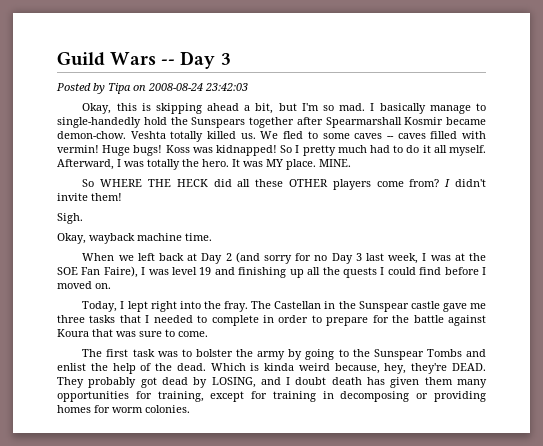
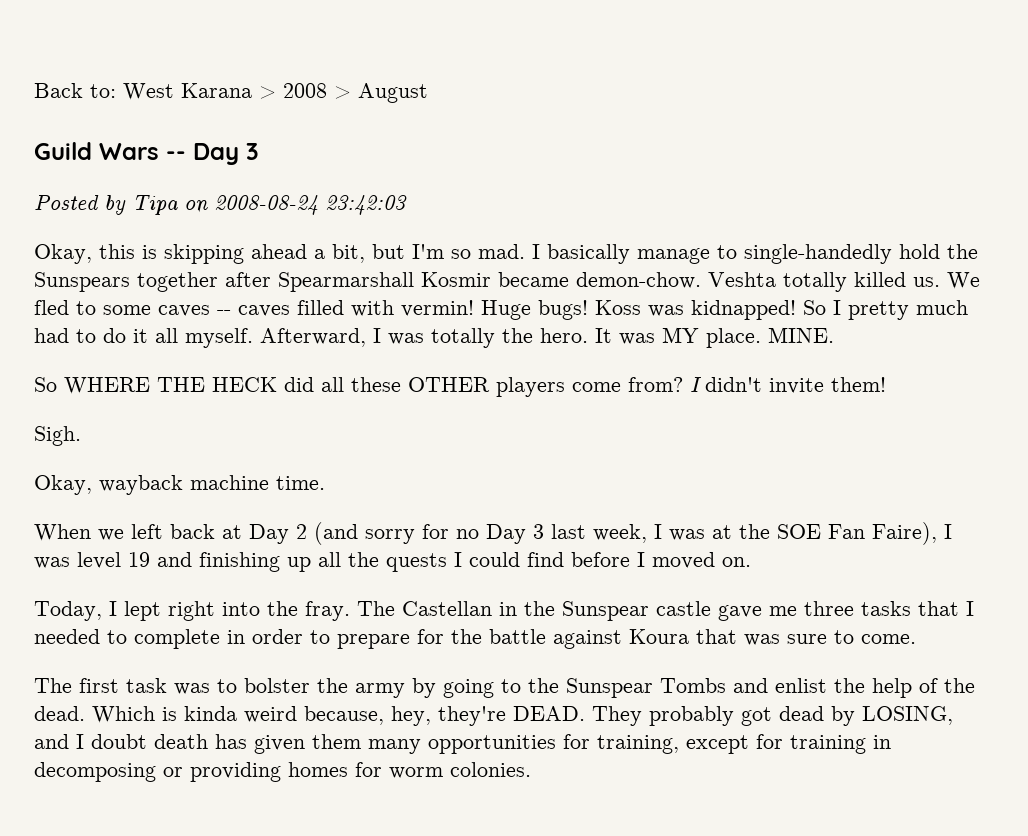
+ Back to: West Karana > 2008 > August

